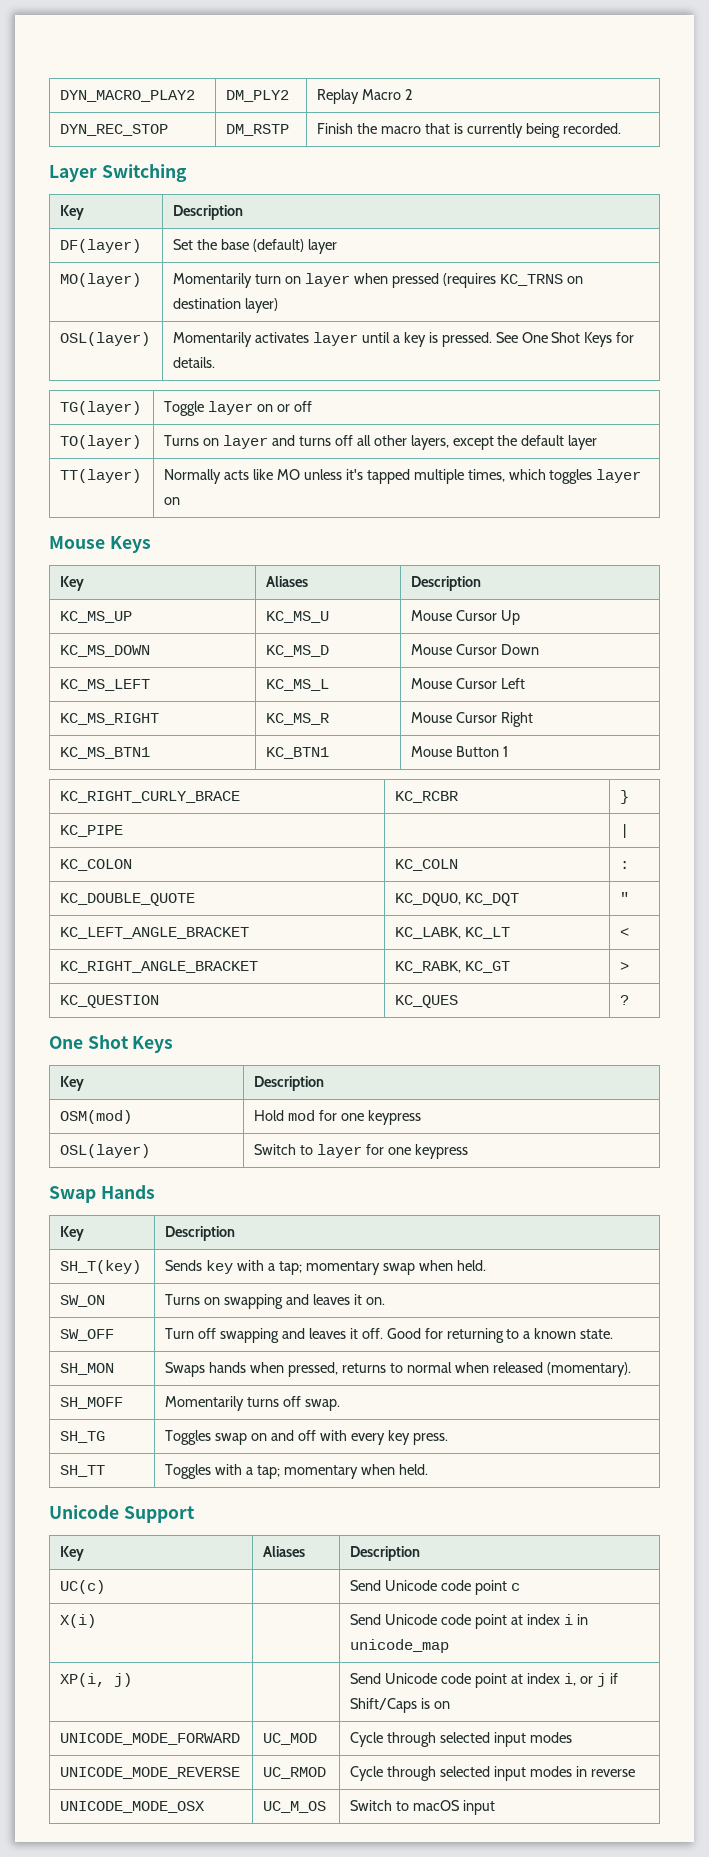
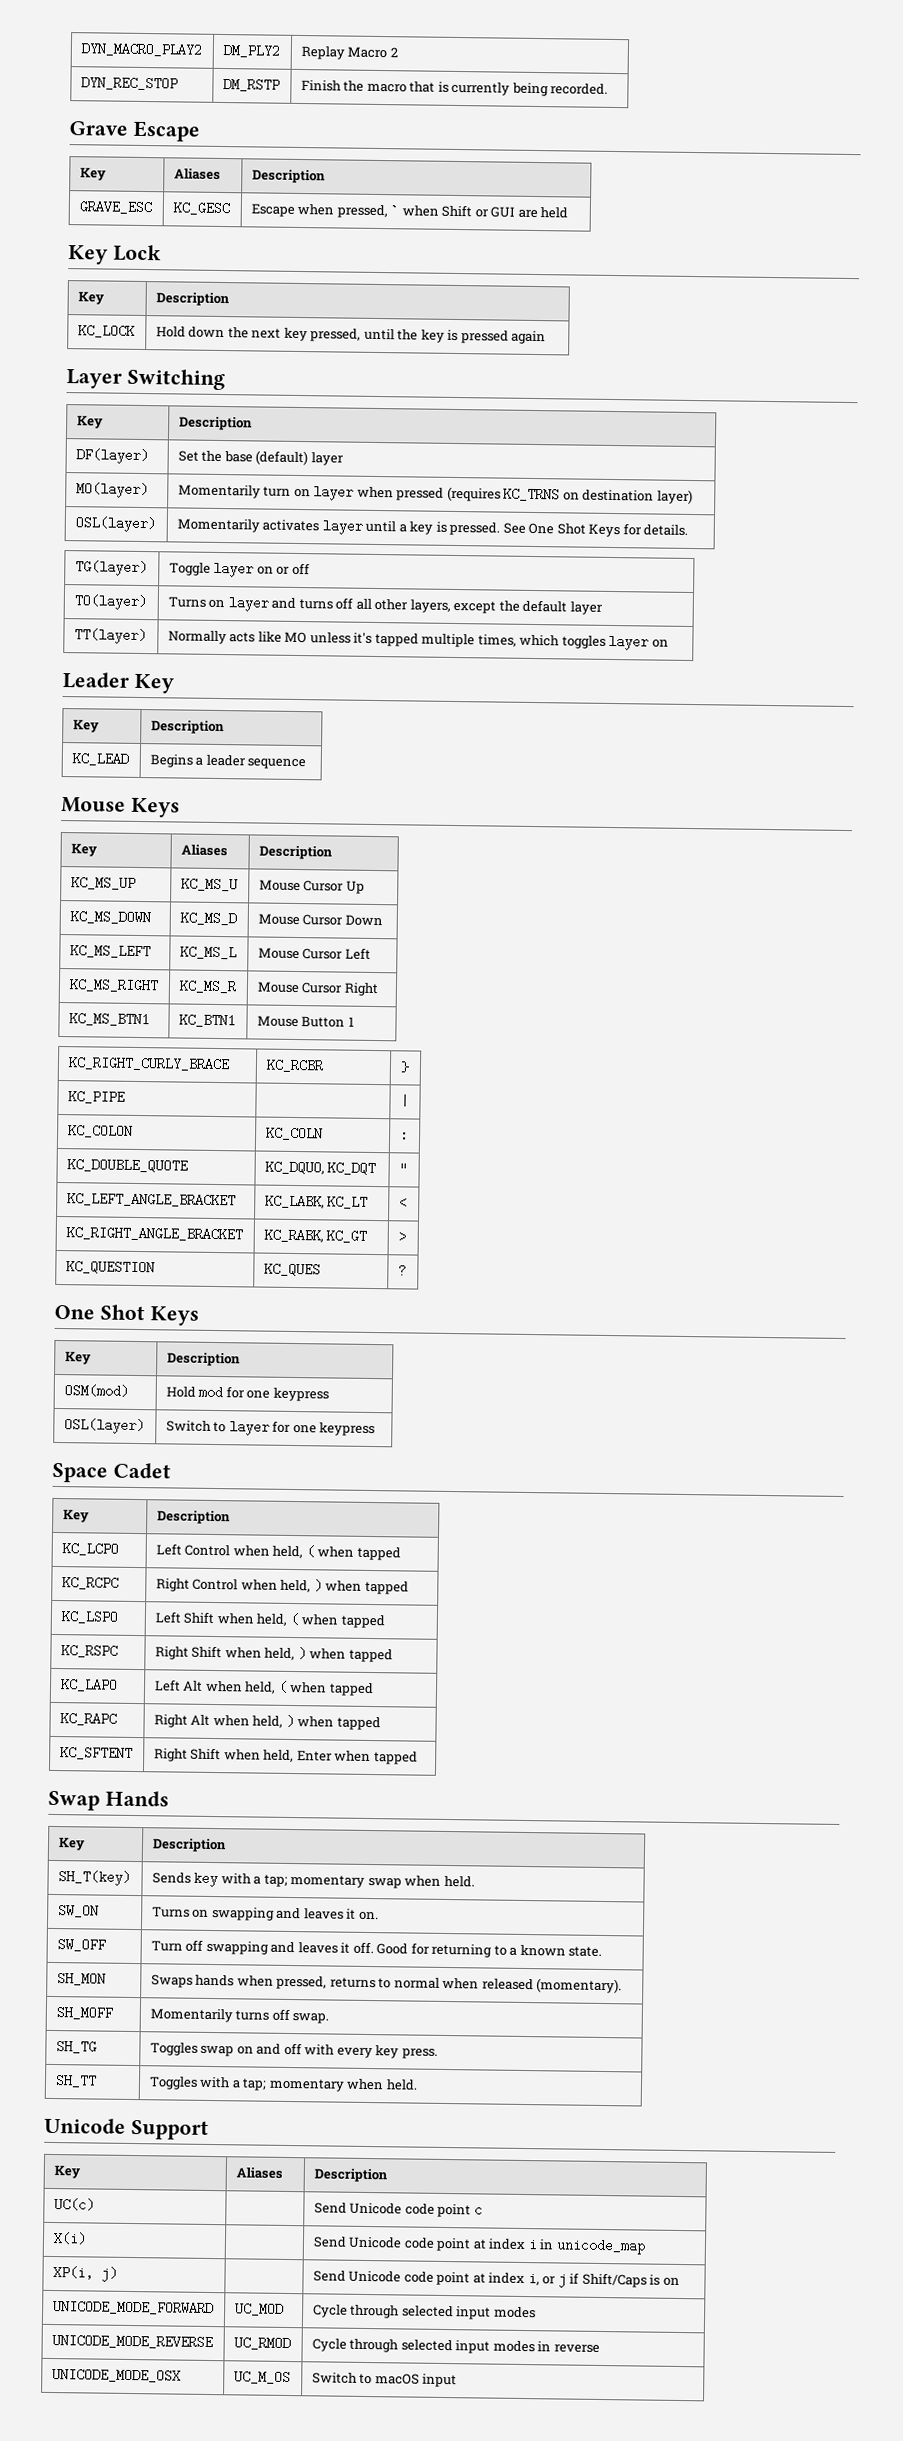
+ Grave Escape
+ Key | Aliases | Description
+ GRAVE_ESC | KC_GESC | Escape when pressed, ` when Shift or GUI are held
+ Key Lock
+ Key | Description
+ KC_LOCK | Hold down the next key pressed, until the key is pressed again
+ Leader Key
+ Key | Description
+ KC_LEAD | Begins a leader sequence
+ Space Cadet
+ Key | Description
+ KC_LCPO | Left Control when held, ( when tapped
+ KC_RCPC | Right Control when held, ) when tapped
+ KC_LSPO | Left Shift when held, ( when tapped
+ KC_RSPC | Right Shift when held, ) when tapped
+ KC_LAPO | Left Alt when held, ( when tapped
+ KC_RAPC | Right Alt when held, ) when tapped
+ KC_SFTENT | Right Shift when held, Enter when tapped

